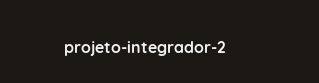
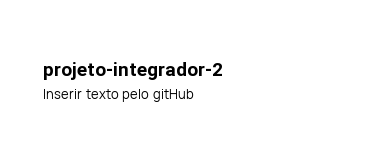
+ Inserir texto pelo gitHub

